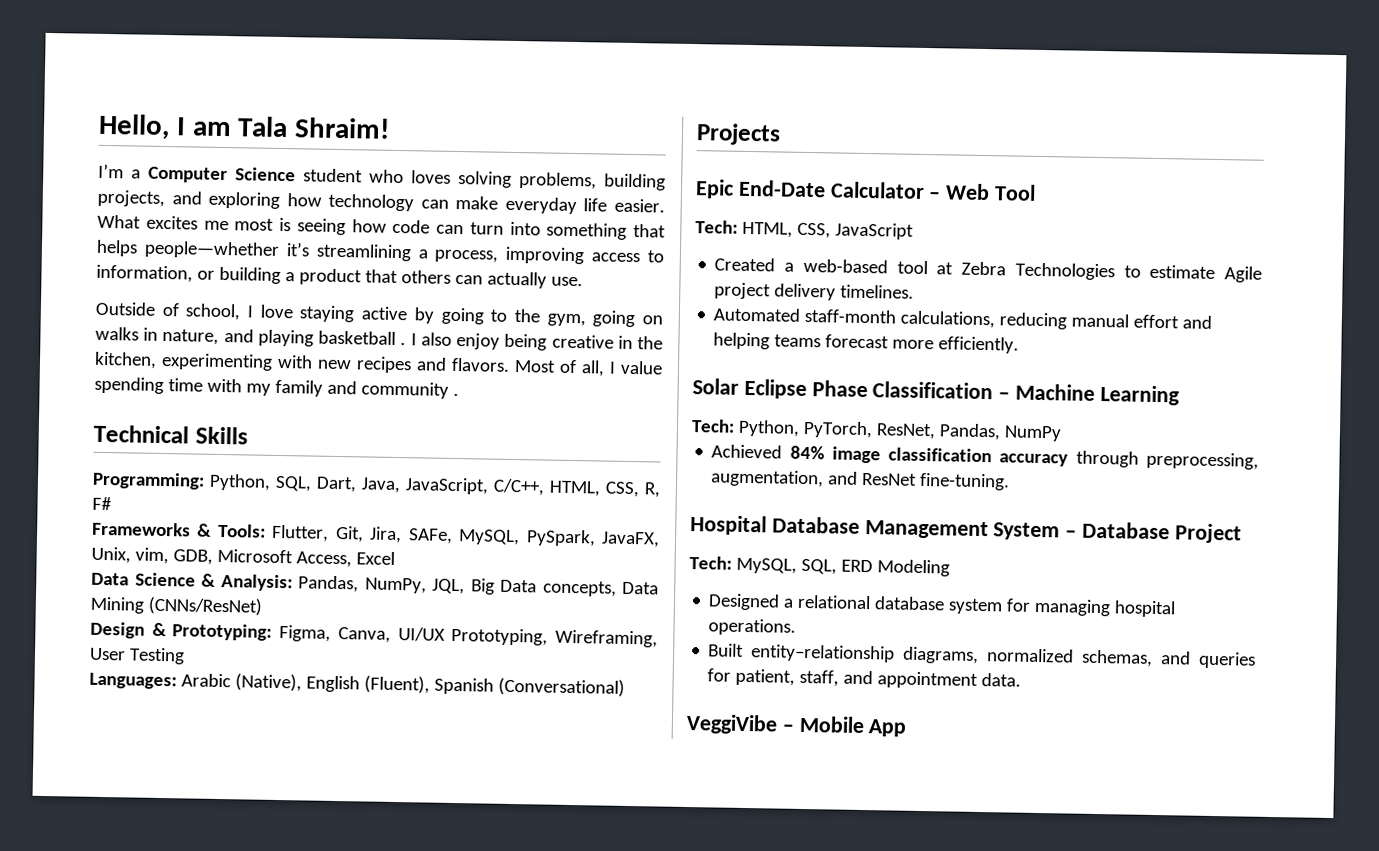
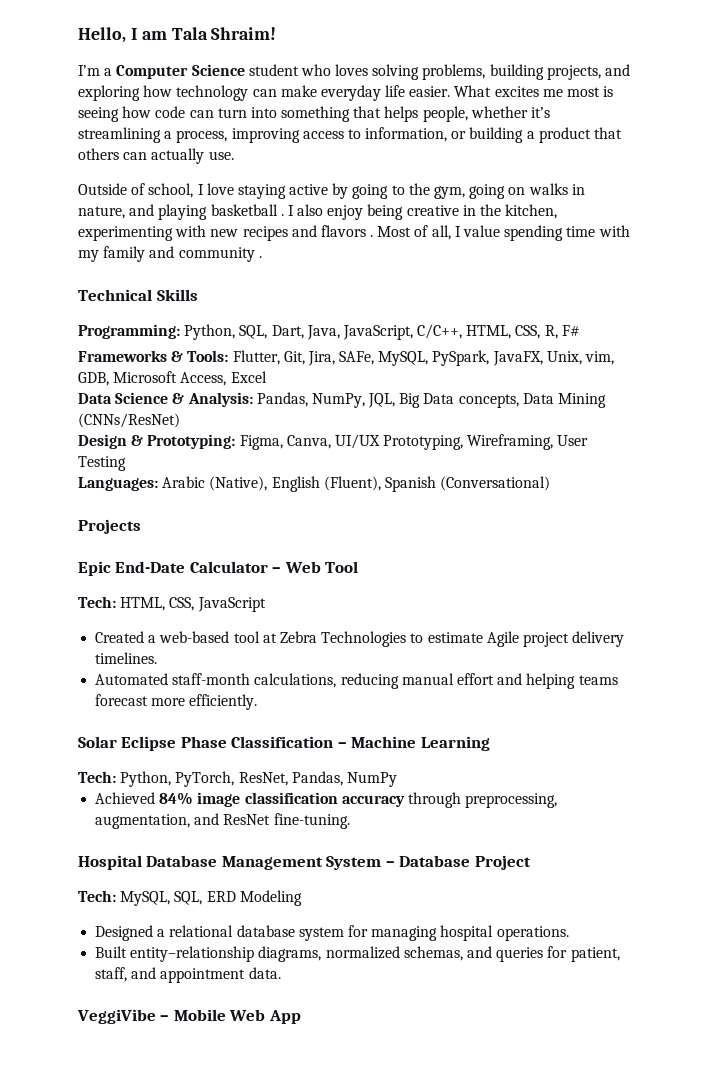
- What excites me most is seeing how code can turn into something that helps people—whether it’s streamlining a process, improving access to information, or building a product that others can actually use.
+ What excites me most is seeing how code can turn into something that helps people, whether it’s streamlining a process, improving access to information, or building a product that others can actually use.
- I also enjoy being creative in the kitchen, experimenting with new recipes and flavors.
+ I also enjoy being creative in the kitchen, experimenting with new recipes and flavors .
- VeggiVibe – Mobile App
+ VeggiVibe – Mobile Web App

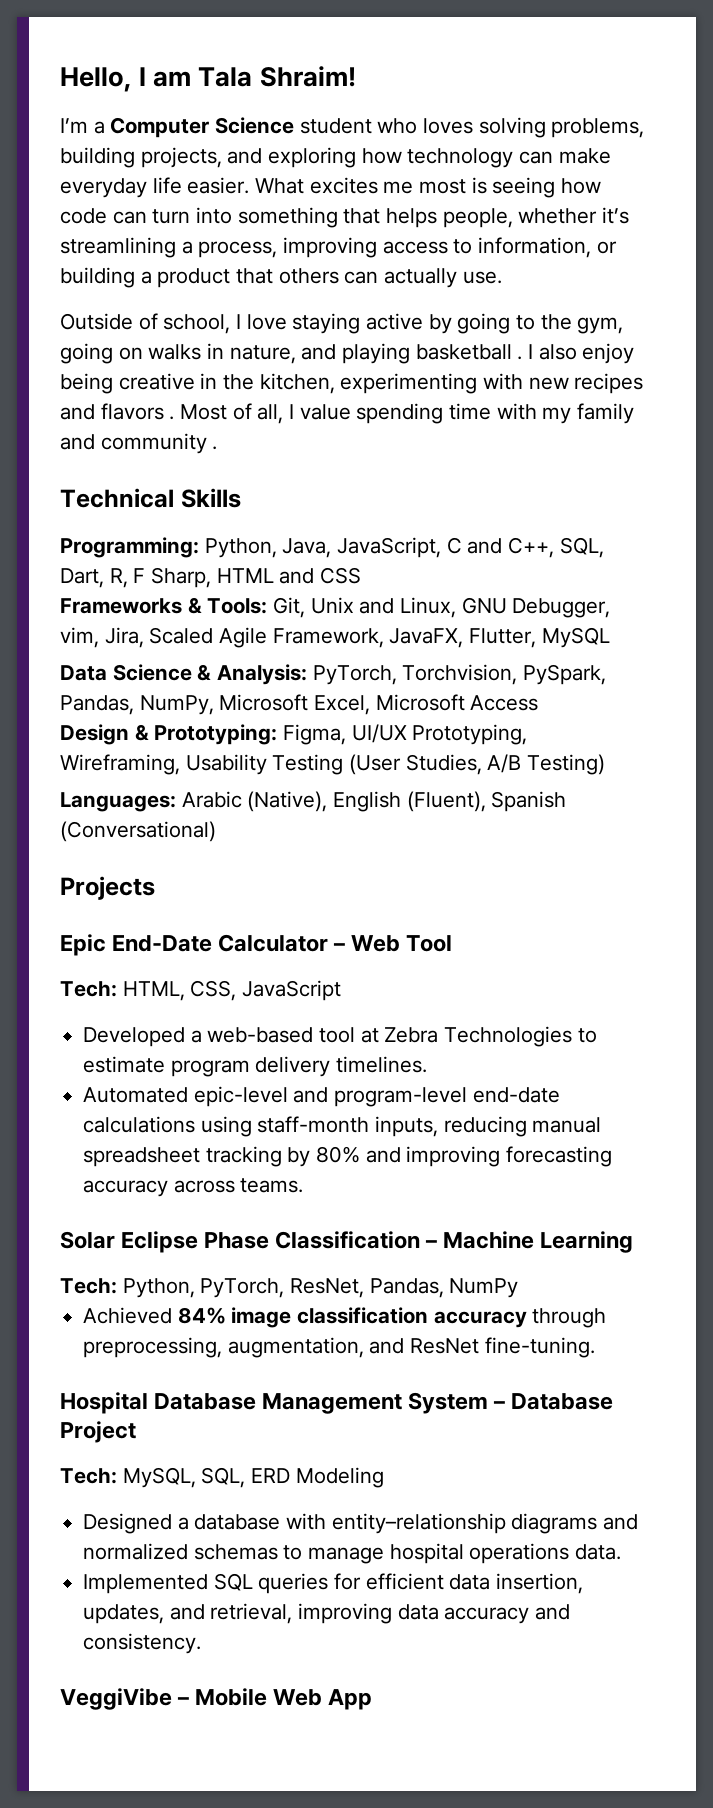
- Programming: Python, SQL, Dart, Java, JavaScript, C/C++, HTML, CSS, R, F#
- Frameworks & Tools: Flutter, Git, Jira, SAFe, MySQL, PySpark, JavaFX, Unix, vim, GDB, Microsoft Access, Excel
- Data Science & Analysis: Pandas, NumPy, JQL, Big Data concepts, Data Mining (CNNs/ResNet)
+ Programming: Python, Java, JavaScript, C and C++, SQL, Dart, R, F Sharp, HTML and CSS
+ Frameworks & Tools: Git, Unix and Linux, GNU Debugger, vim, Jira, Scaled Agile Framework, JavaFX, Flutter, MySQL
+ Data Science & Analysis: PyTorch, Torchvision, PySpark, Pandas, NumPy, Microsoft Excel, Microsoft Access
- Design & Prototyping: Figma, Canva, UI/UX Prototyping, Wireframing, User Testing
+ Design & Prototyping: Figma, UI/UX Prototyping, Wireframing, Usability Testing (User Studies, A/B Testing)
- Created a web-based tool at Zebra Technologies to estimate Agile project delivery timelines.
+ Developed a web-based tool at Zebra Technologies to estimate program delivery timelines.
- Automated staff-month calculations, reducing manual effort and helping teams forecast more efficiently.
+ Automated epic-level and program-level end-date calculations using staff-month inputs, reducing manual spreadsheet tracking by 80% and improving forecasting accuracy across teams.
- Designed a relational database system for managing hospital operations.
- Built entity–relationship diagrams, normalized schemas, and queries for patient, staff, and appointment data.
+ Designed a database with entity–relationship diagrams and normalized schemas to manage hospital operations data.
+ Implemented SQL queries for efficient data insertion, updates, and retrieval, improving data accuracy and consistency.

